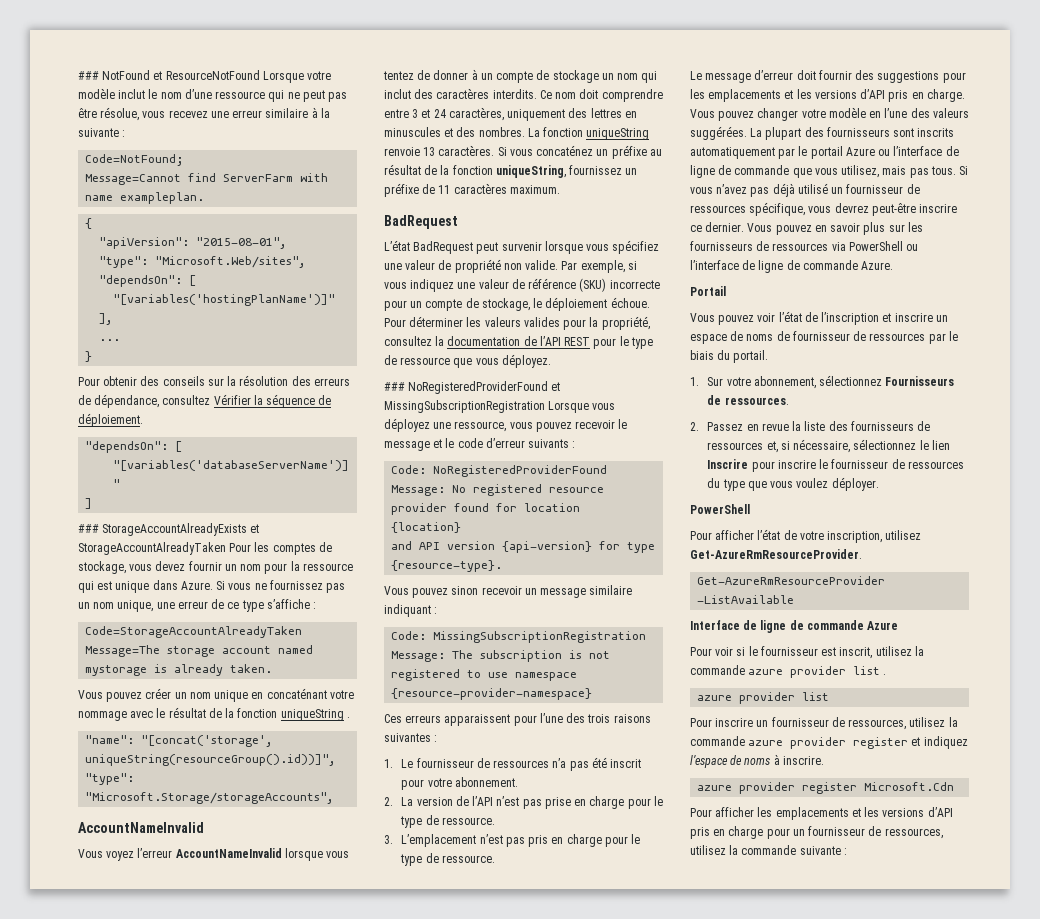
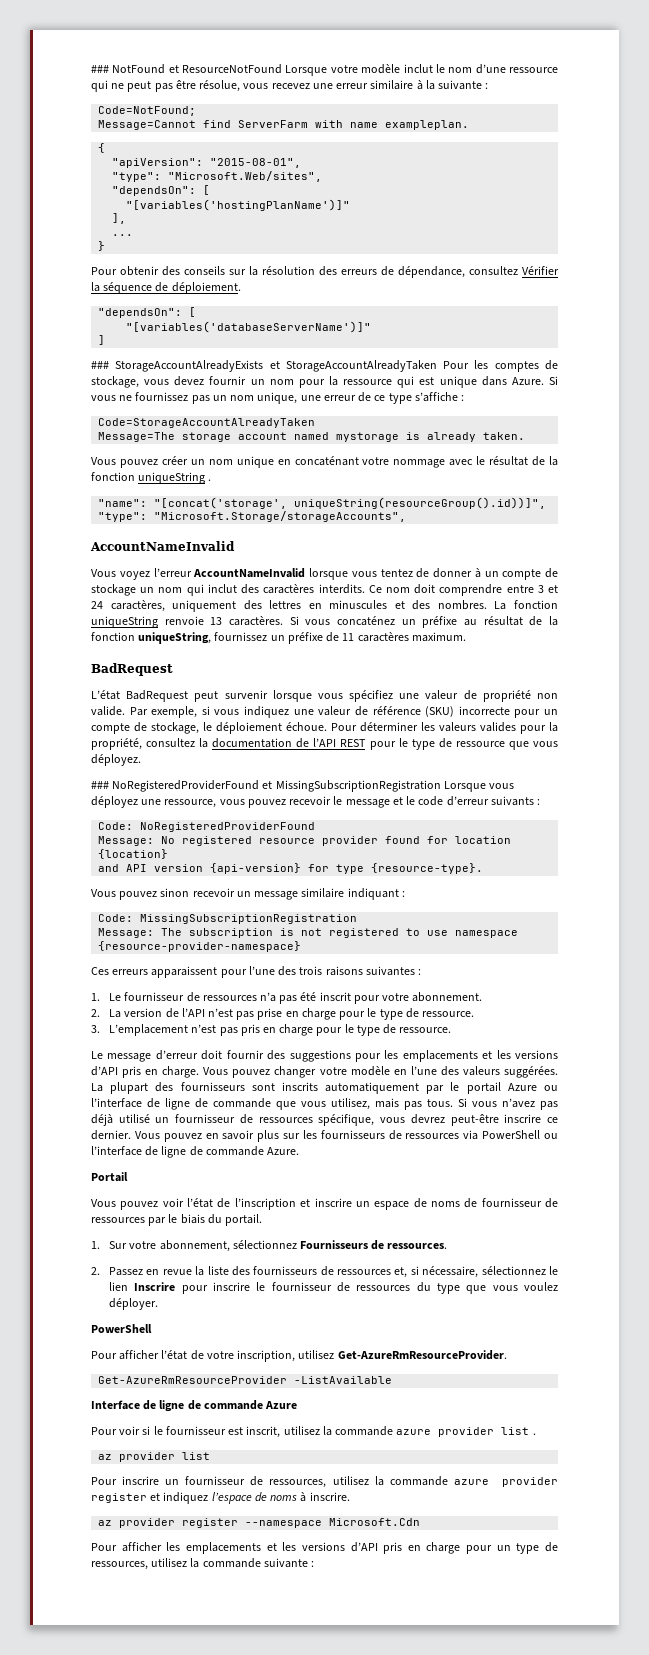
  Pour voir si le fournisseur est inscrit, utilisez la commande azure provider list .
- azure provider list
+ az provider list
- azure provider register Microsoft.Cdn
+ az provider register --namespace Microsoft.Cdn
- Pour afficher les emplacements et les versions d’API pris en charge pour un fournisseur de ressources, utilisez la commande suivante :
+ Pour afficher les emplacements et les versions d’API pris en charge pour un type de ressources, utilisez la commande suivante :

